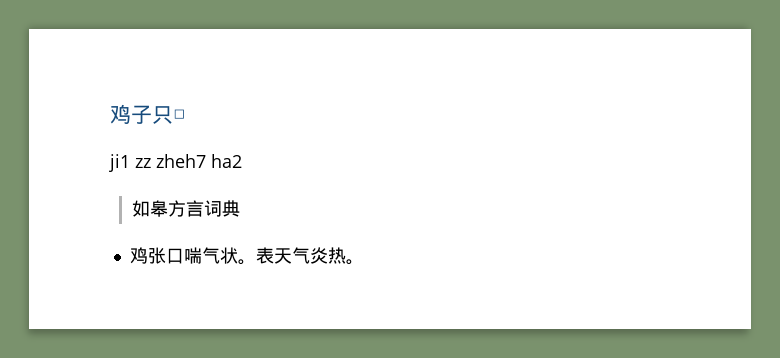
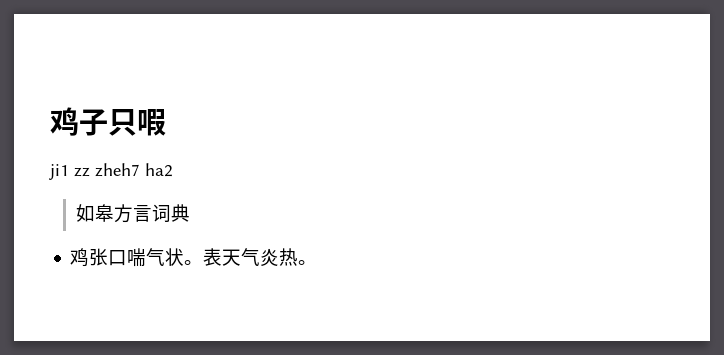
- 鸡子只□
+ 鸡子只㗇

